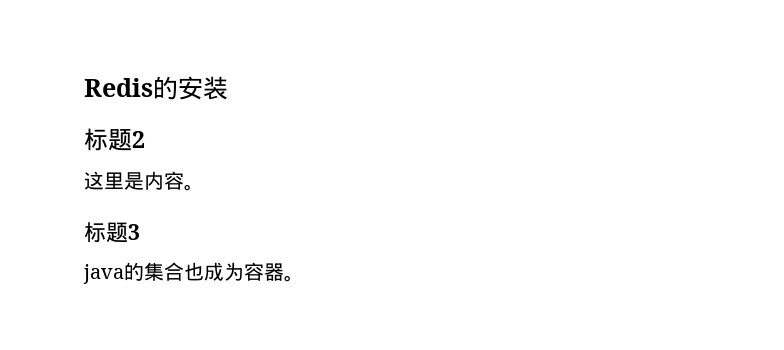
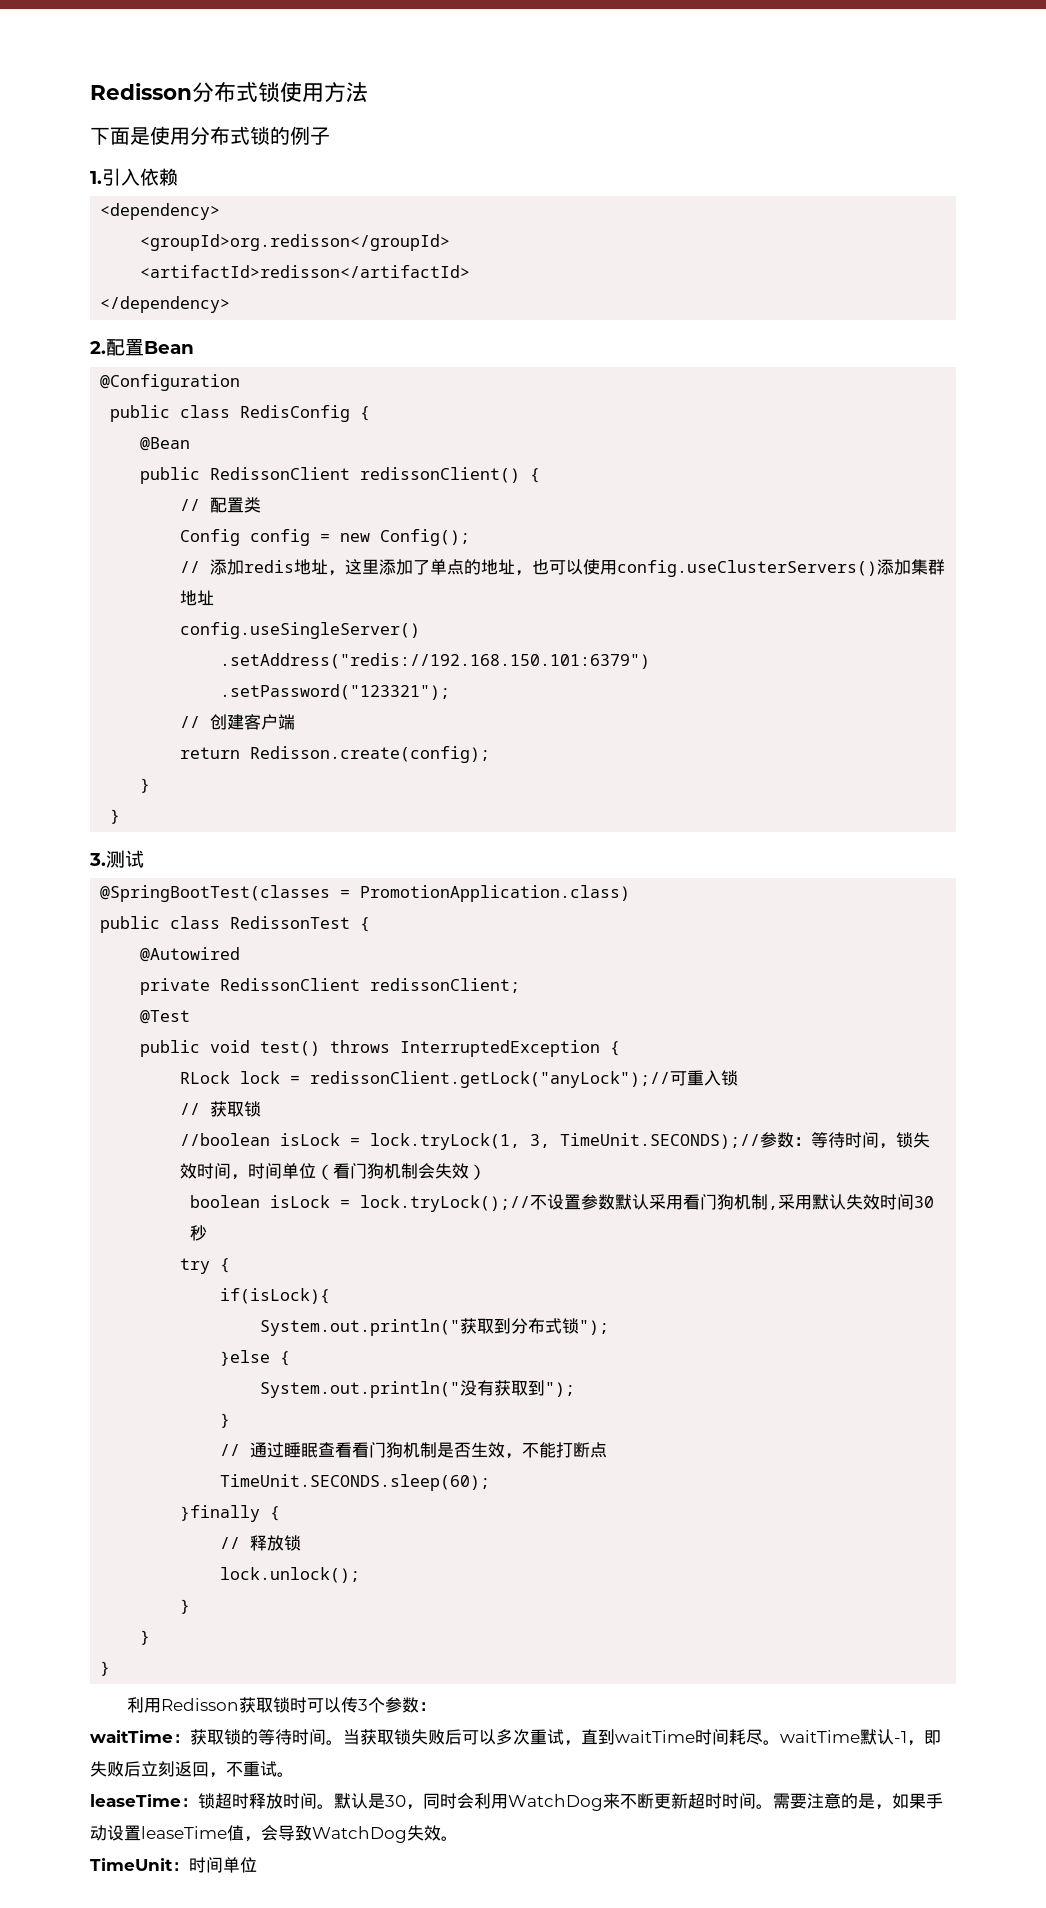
- Redis的安装
- 标题2
- 这里是内容。
- 标题3
- java的集合也成为容器。
+ Redisson分布式锁使用方法
+ 下面是使用分布式锁的例子
+ 1.引入依赖
+ <dependency>
+ <groupId>org.redisson</groupId>
+ <artifactId>redisson</artifactId>
+ </dependency>
+ 2.配置Bean
+ @Configuration
+ public class RedisConfig {
+ @Bean
+ public RedissonClient redissonClient() {
+ // 配置类
+ Config config = new Config();
+ // 添加redis地址，这里添加了单点的地址，也可以使用config.useClusterServers()添加集群地址
+ config.useSingleServer()
+ .setAddress("redis://192.168.150.101:6379")
+ .setPassword("123321");
+ // 创建客户端
+ return Redisson.create(config);
+ }
+ }
+ 3.测试
+ @SpringBootTest(classes = PromotionApplication.class)
+ public class RedissonTest {
+ @Autowired
+ private RedissonClient redissonClient;
+ @Test
+ public void test() throws InterruptedException {
+ RLock lock = redissonClient.getLock("anyLock");//可重入锁
+ // 获取锁
+ //boolean isLock = lock.tryLock(1, 3, TimeUnit.SECONDS);//参数：等待时间，锁失效时间，时间单位（看门狗机制会失效）
+ boolean isLock = lock.tryLock();//不设置参数默认采用看门狗机制,采用默认失效时间30秒
+ try {
+ if(isLock){
+ System.out.println("获取到分布式锁");
+ }else {
+ System.out.println("没有获取到");
+ }
+ // 通过睡眠查看看门狗机制是否生效，不能打断点
+ TimeUnit.SECONDS.sleep(60);
+ }finally {
+ // 释放锁
+ lock.unlock();
+ }
+ }
+ }
+ 利用Redisson获取锁时可以传3个参数：
+ waitTime：获取锁的等待时间。当获取锁失败后可以多次重试，直到waitTime时间耗尽。waitTime默认-1，即失败后立刻返回，不重试。
+ leaseTime：锁超时释放时间。默认是30，同时会利用WatchDog来不断更新超时时间。需要注意的是，如果手动设置leaseTime值，会导致WatchDog失效。
+ TimeUnit：时间单位

